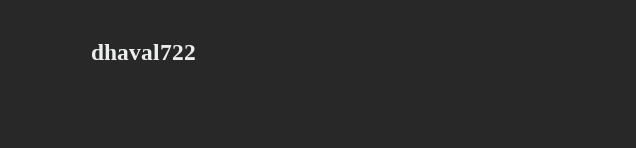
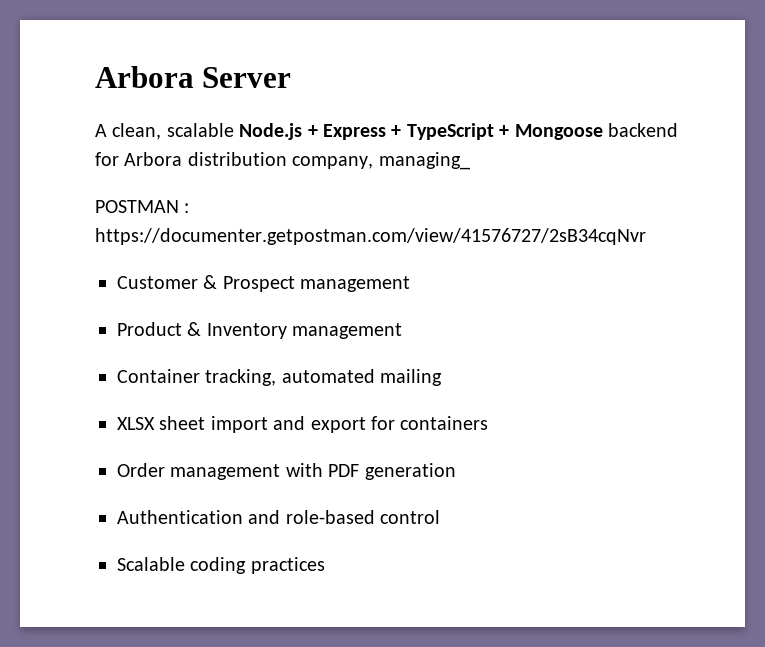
- dhaval722
+ Arbora Server
+ A clean, scalable Node.js + Express + TypeScript + Mongoose backend for Arbora distribution company, managing_
+ POSTMAN : https://documenter.getpostman.com/view/41576727/2sB34cqNvr
+ Customer & Prospect management
+ Product & Inventory management
+ Container tracking, automated mailing
+ XLSX sheet import and export for containers
+ Order management with PDF generation
+ Authentication and role-based control
+ Scalable coding practices

